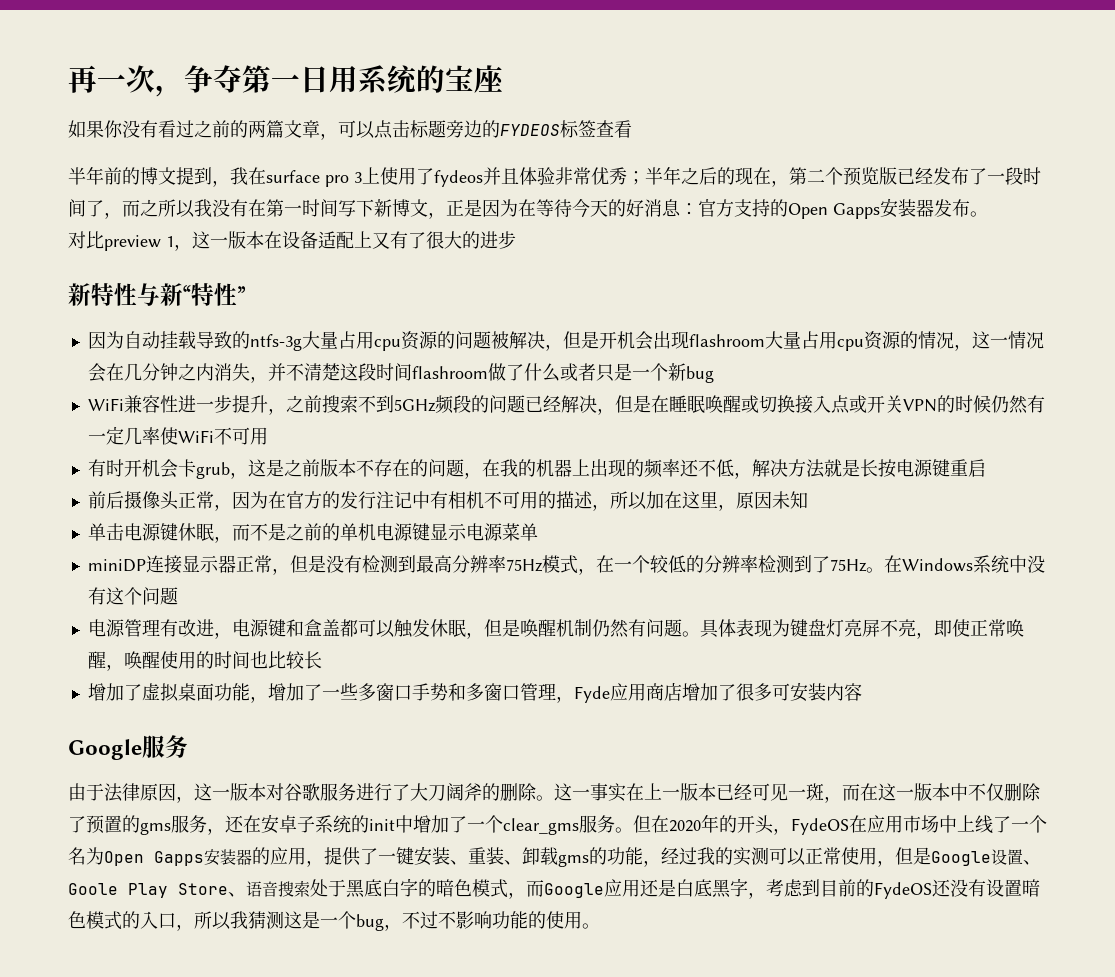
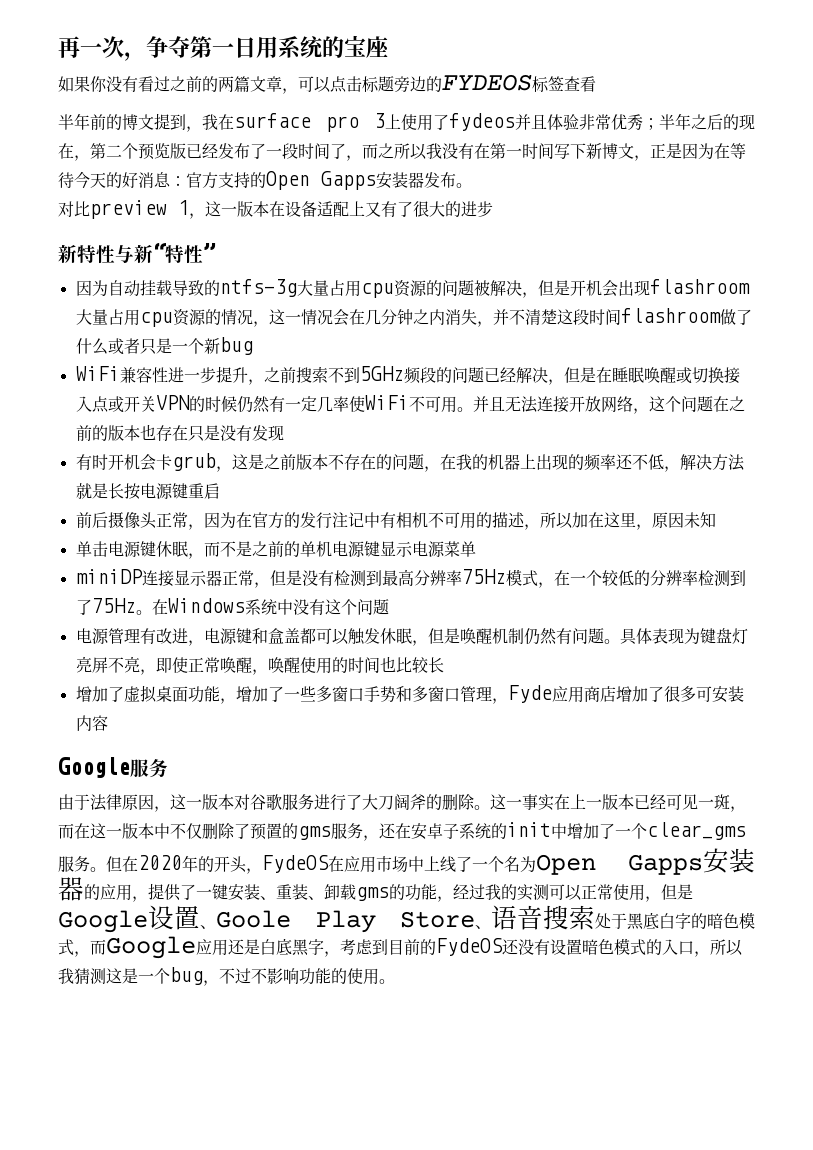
- WiFi兼容性进一步提升，之前搜索不到5GHz频段的问题已经解决，但是在睡眠唤醒或切换接入点或开关VPN的时候仍然有一定几率使WiFi不可用
+ WiFi兼容性进一步提升，之前搜索不到5GHz频段的问题已经解决，但是在睡眠唤醒或切换接入点或开关VPN的时候仍然有一定几率使WiFi不可用。并且无法连接开放网络，这个问题在之前的版本也存在只是没有发现

